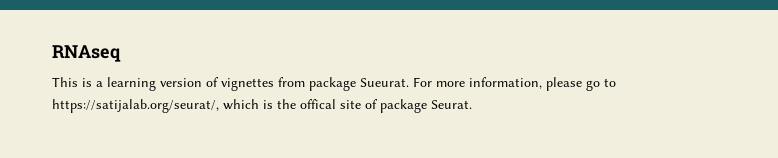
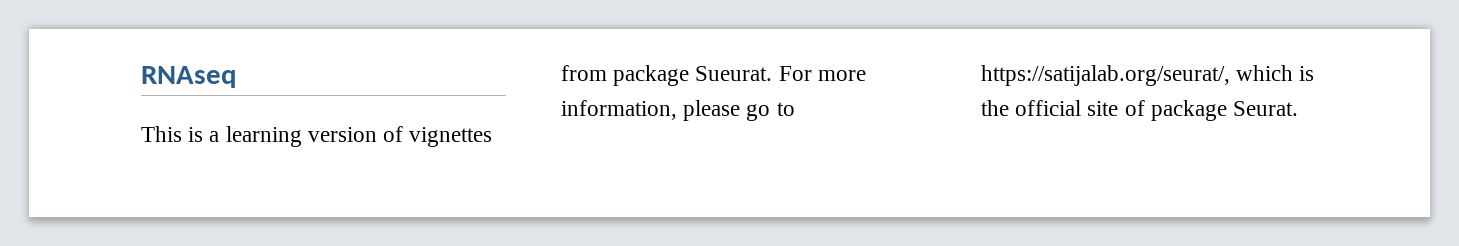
- For more information, please go to https://satijalab.org/seurat/, which is the offical site of package Seurat.
+ For more information, please go to https://satijalab.org/seurat/, which is the official site of package Seurat.

